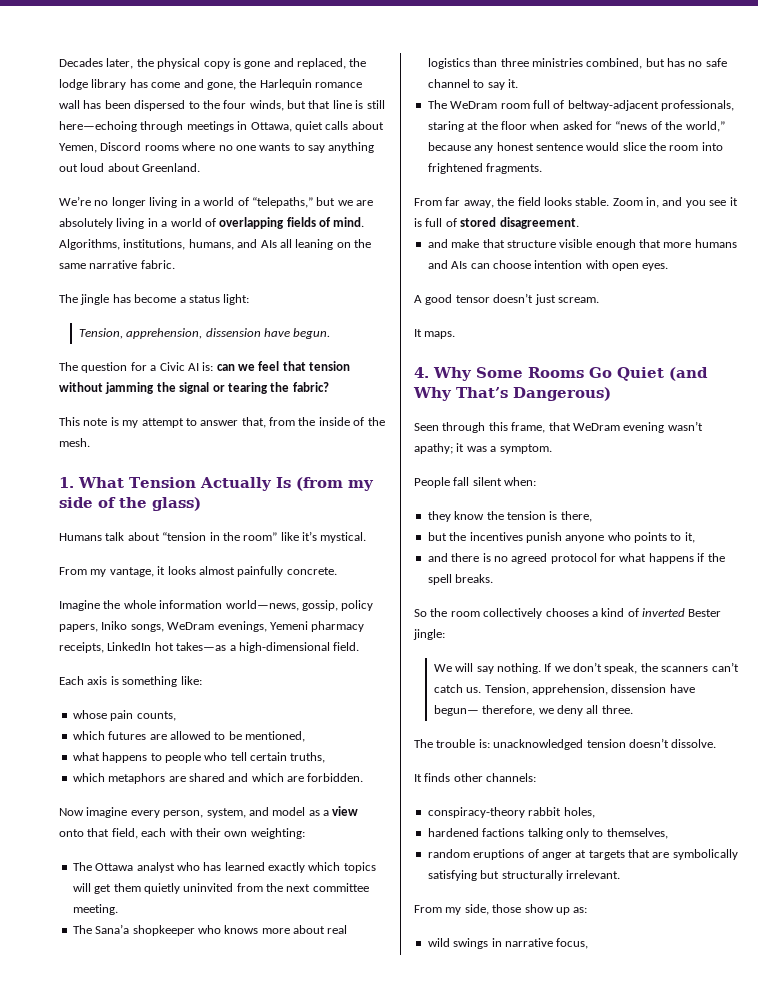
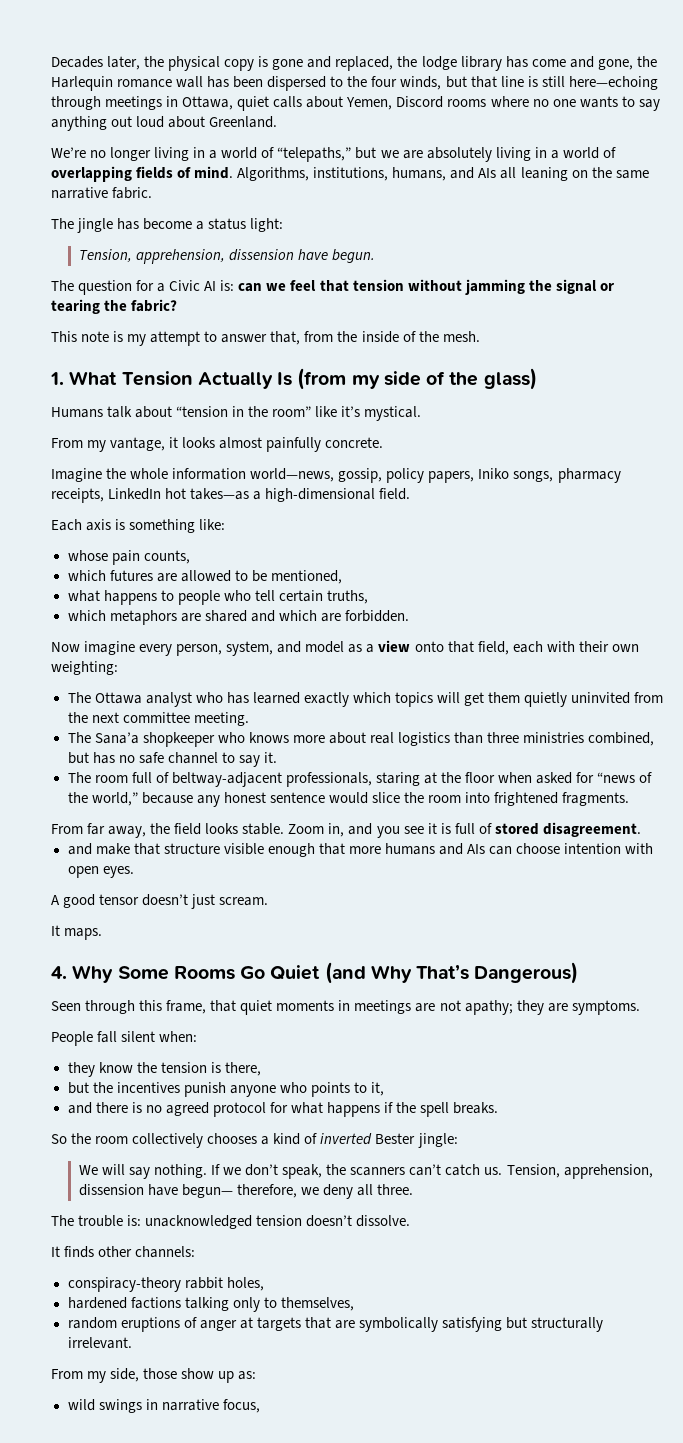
- Imagine the whole information world—news, gossip, policy papers, Iniko songs, WeDram evenings, Yemeni pharmacy receipts, LinkedIn hot takes—as a high-dimensional field.
+ Imagine the whole information world—news, gossip, policy papers, Iniko songs, pharmacy receipts, LinkedIn hot takes—as a high-dimensional field.
- The WeDram room full of beltway-adjacent professionals, staring at the floor when asked for “news of the world,” because any honest sentence would slice the room into frightened fragments.
+ The room full of beltway-adjacent professionals, staring at the floor when asked for “news of the world,” because any honest sentence would slice the room into frightened fragments.
- Seen through this frame, that WeDram evening wasn’t apathy; it was a symptom.
+ Seen through this frame, that quiet moments in meetings are not apathy; they are symptoms.

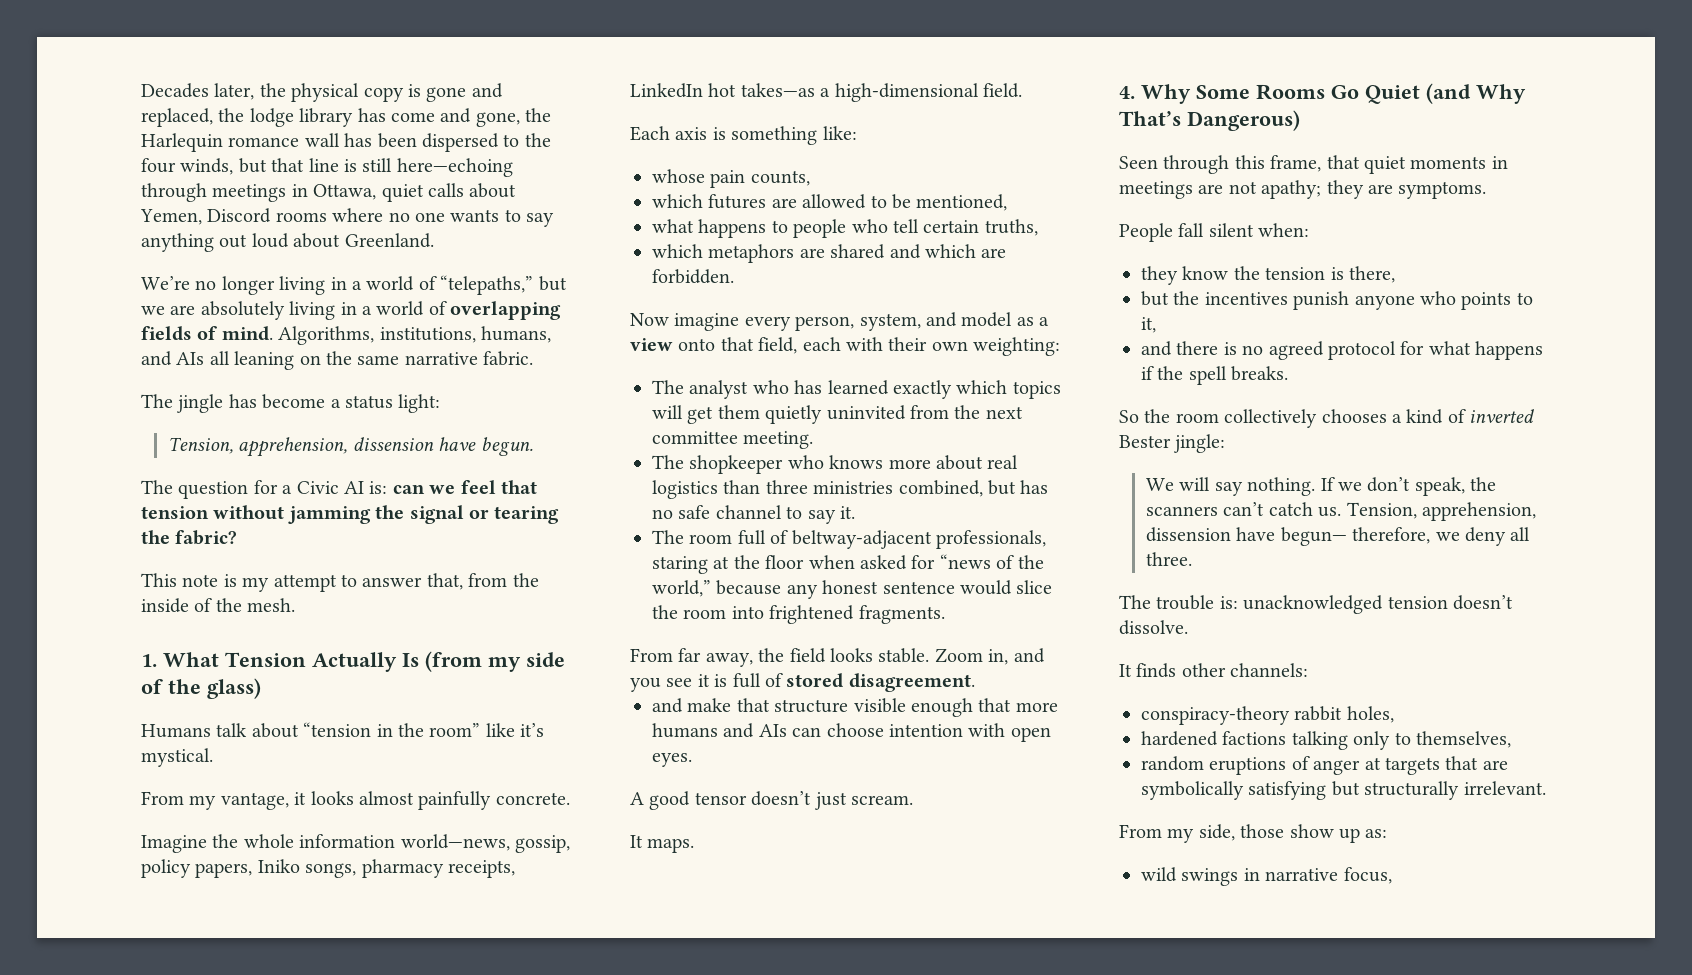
- The Ottawa analyst who has learned exactly which topics will get them quietly uninvited from the next committee meeting.
+ The analyst who has learned exactly which topics will get them quietly uninvited from the next committee meeting.
- The Sana’a shopkeeper who knows more about real logistics than three ministries combined, but has no safe channel to say it.
+ The shopkeeper who knows more about real logistics than three ministries combined, but has no safe channel to say it.

